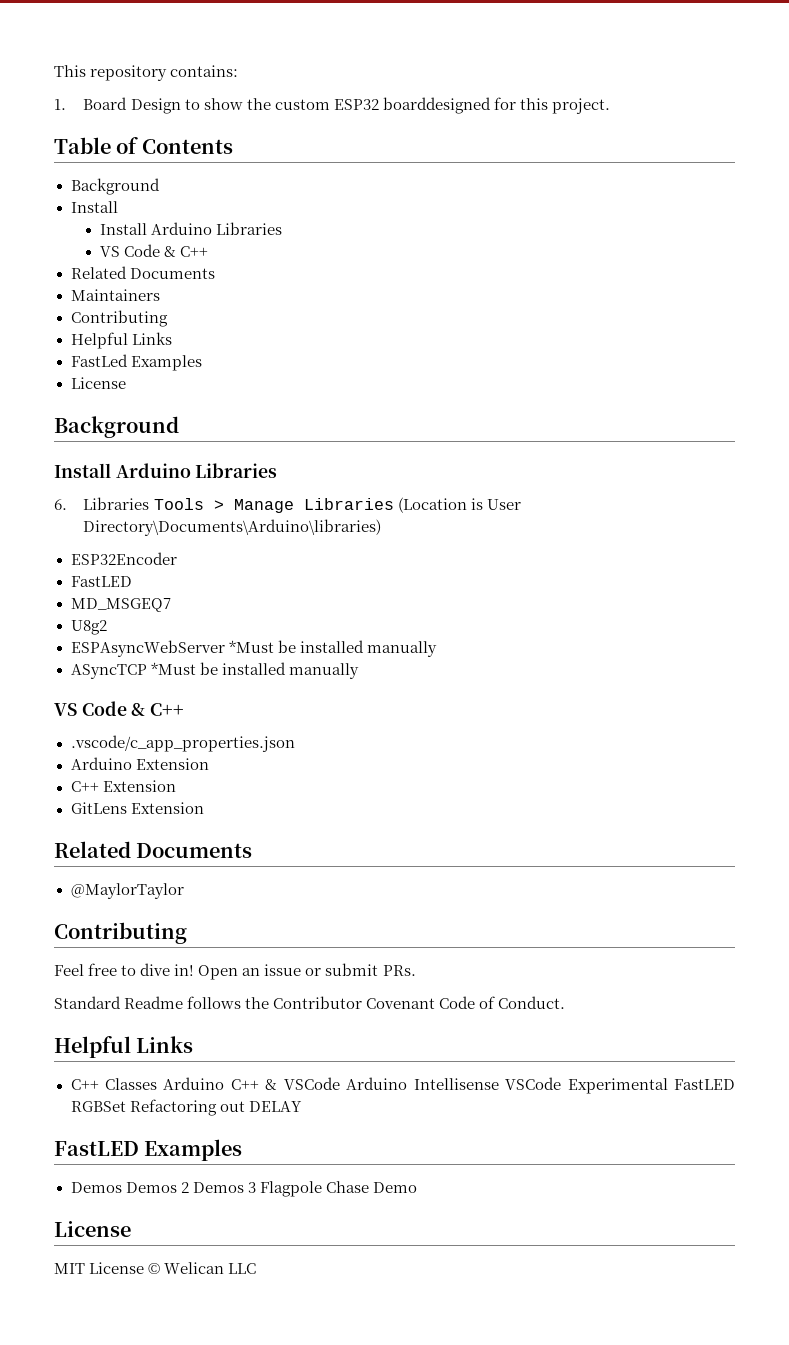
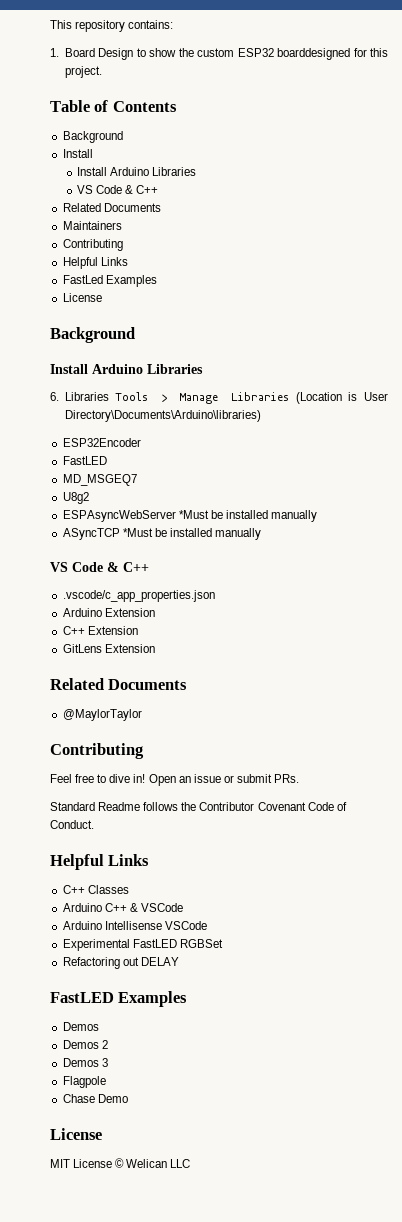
- C++ Classes Arduino C++ & VSCode Arduino Intellisense VSCode Experimental FastLED RGBSet Refactoring out DELAY
+ C++ Classes
+ Arduino C++ & VSCode
+ Arduino Intellisense VSCode
+ Experimental FastLED RGBSet
+ Refactoring out DELAY
  FastLED Examples
- Demos Demos 2 Demos 3 Flagpole Chase Demo
+ Demos
+ Demos 2
+ Demos 3
+ Flagpole
+ Chase Demo

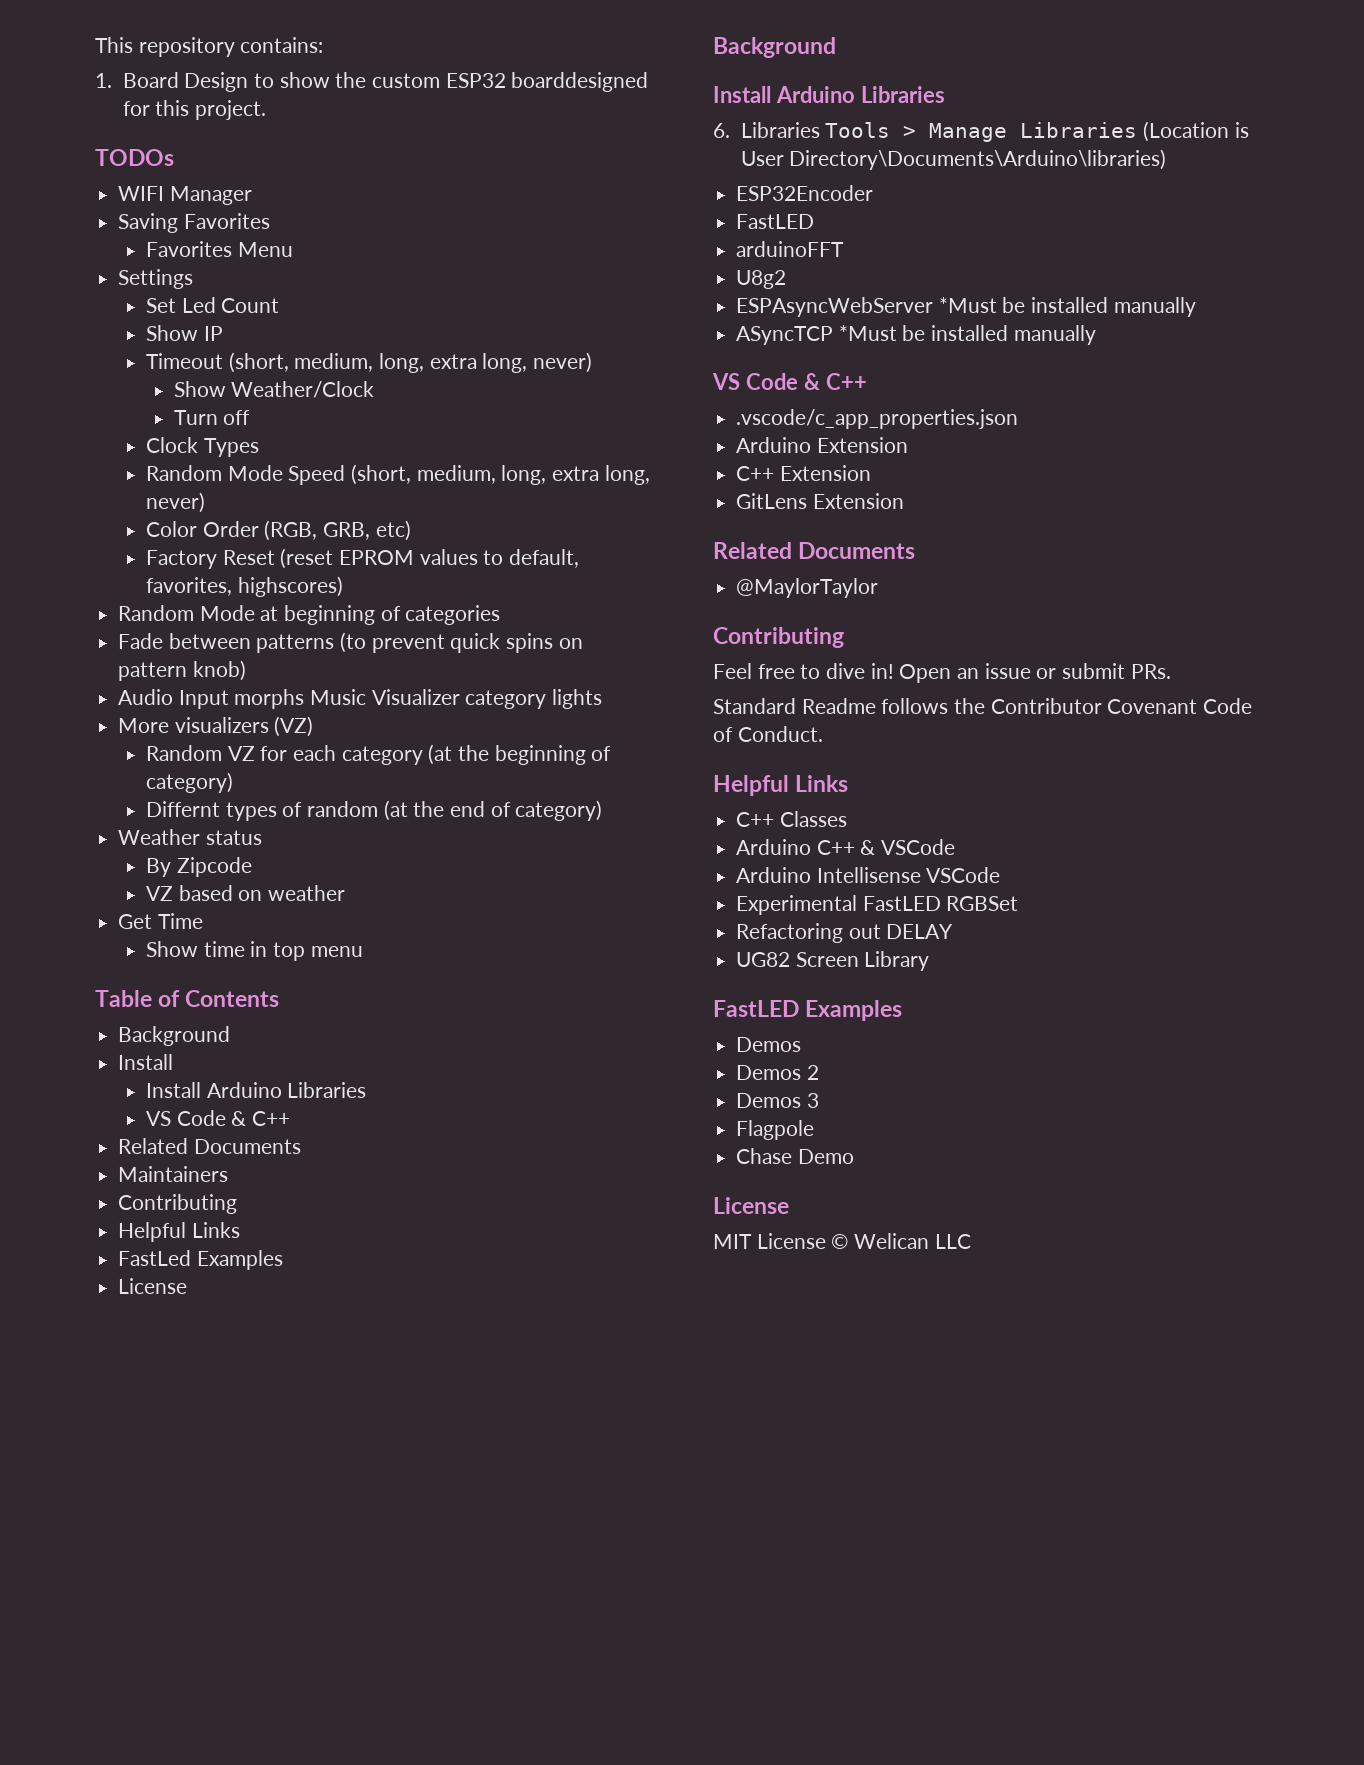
+ TODOs
+ WIFI Manager
+ Saving Favorites
+ Favorites Menu
+ Settings
+ Set Led Count
+ Show IP
+ Timeout (short, medium, long, extra long, never)
+ Show Weather/Clock
+ Turn off
+ Clock Types
+ Random Mode Speed (short, medium, long, extra long, never)
+ Color Order (RGB, GRB, etc)
+ Factory Reset (reset EPROM values to default, favorites, highscores)
+ Random Mode at beginning of categories
+ Fade between patterns (to prevent quick spins on pattern knob)
+ Audio Input morphs Music Visualizer category lights
+ More visualizers (VZ)
+ Random VZ for each category (at the beginning of category)
+ Differnt types of random (at the end of category)
+ Weather status
+ By Zipcode
+ VZ based on weather
+ Get Time
+ Show time in top menu
- MD_MSGEQ7
+ arduinoFFT
+ UG82 Screen Library

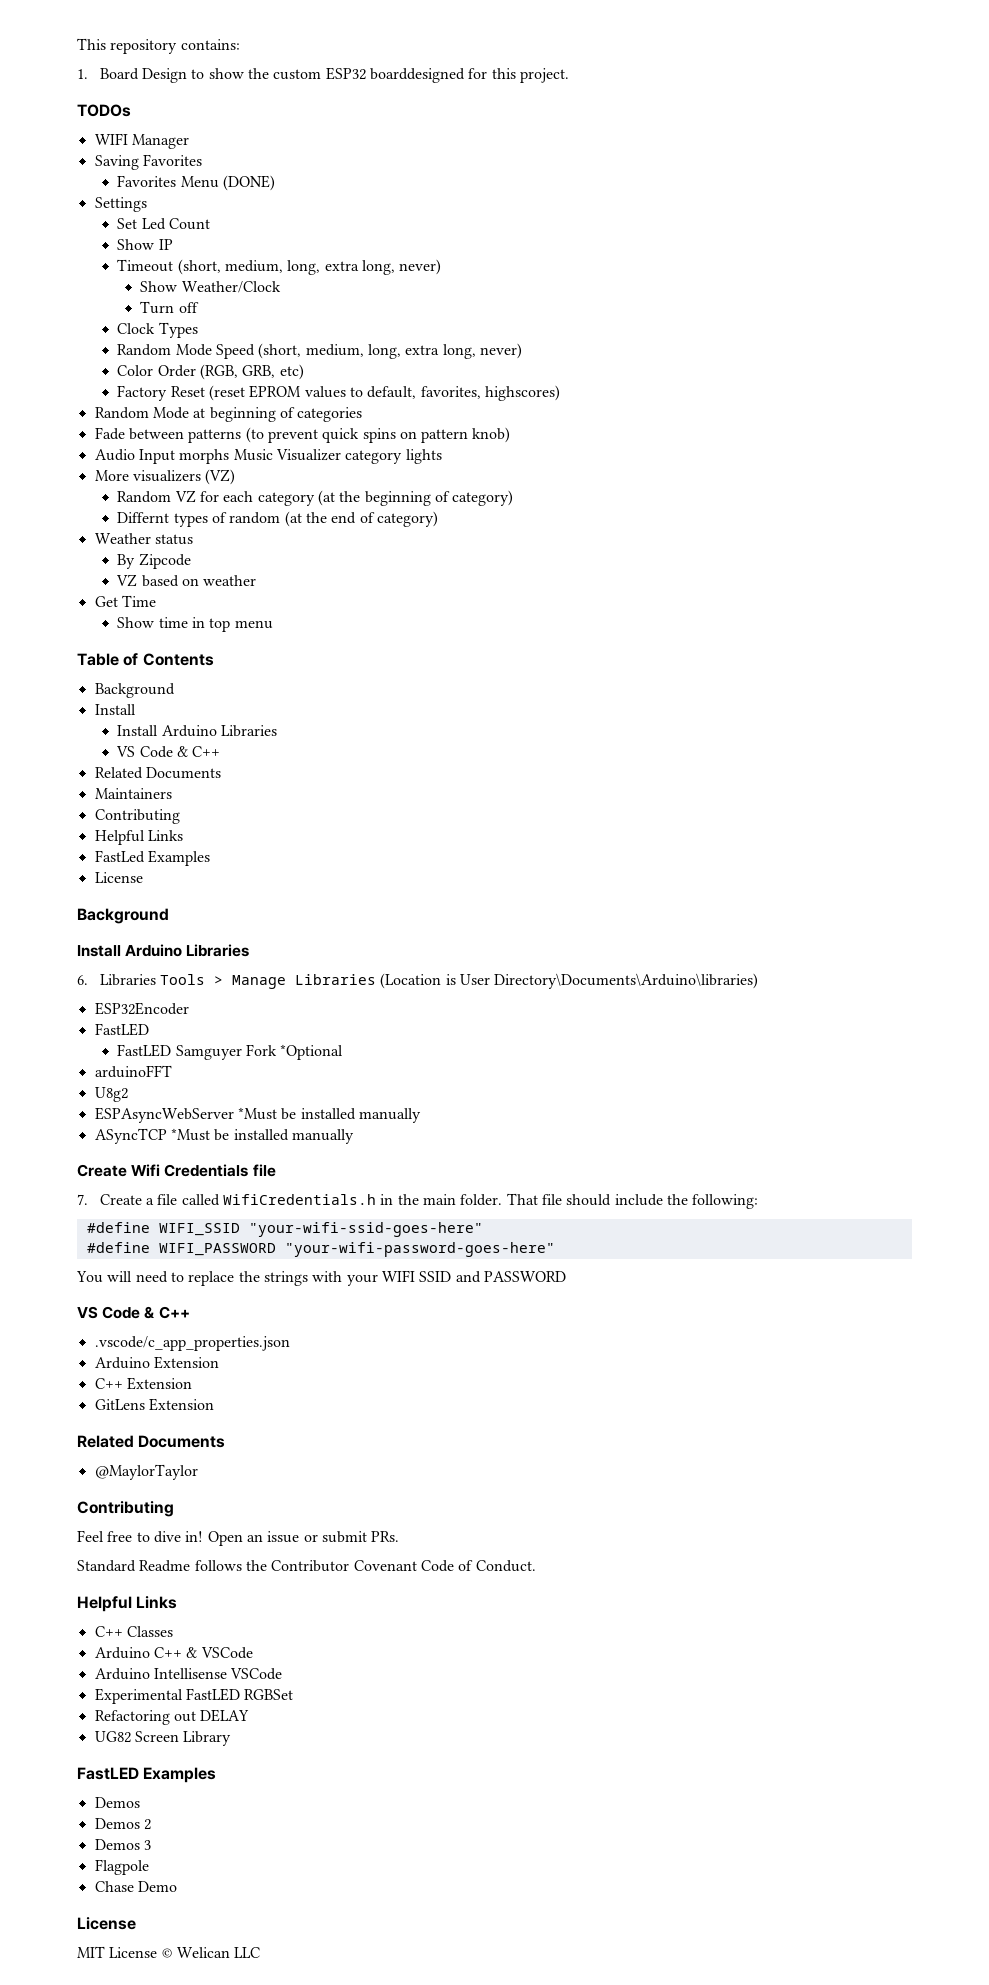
- Favorites Menu
+ Favorites Menu (DONE)
+ FastLED Samguyer Fork *Optional
+ Create Wifi Credentials file
+ 7. Create a file called WifiCredentials.h in the main folder. That file should include the following:
+ #define WIFI_SSID "your-wifi-ssid-goes-here"
+ #define WIFI_PASSWORD "your-wifi-password-goes-here"
+ You will need to replace the strings with your WIFI SSID and PASSWORD

